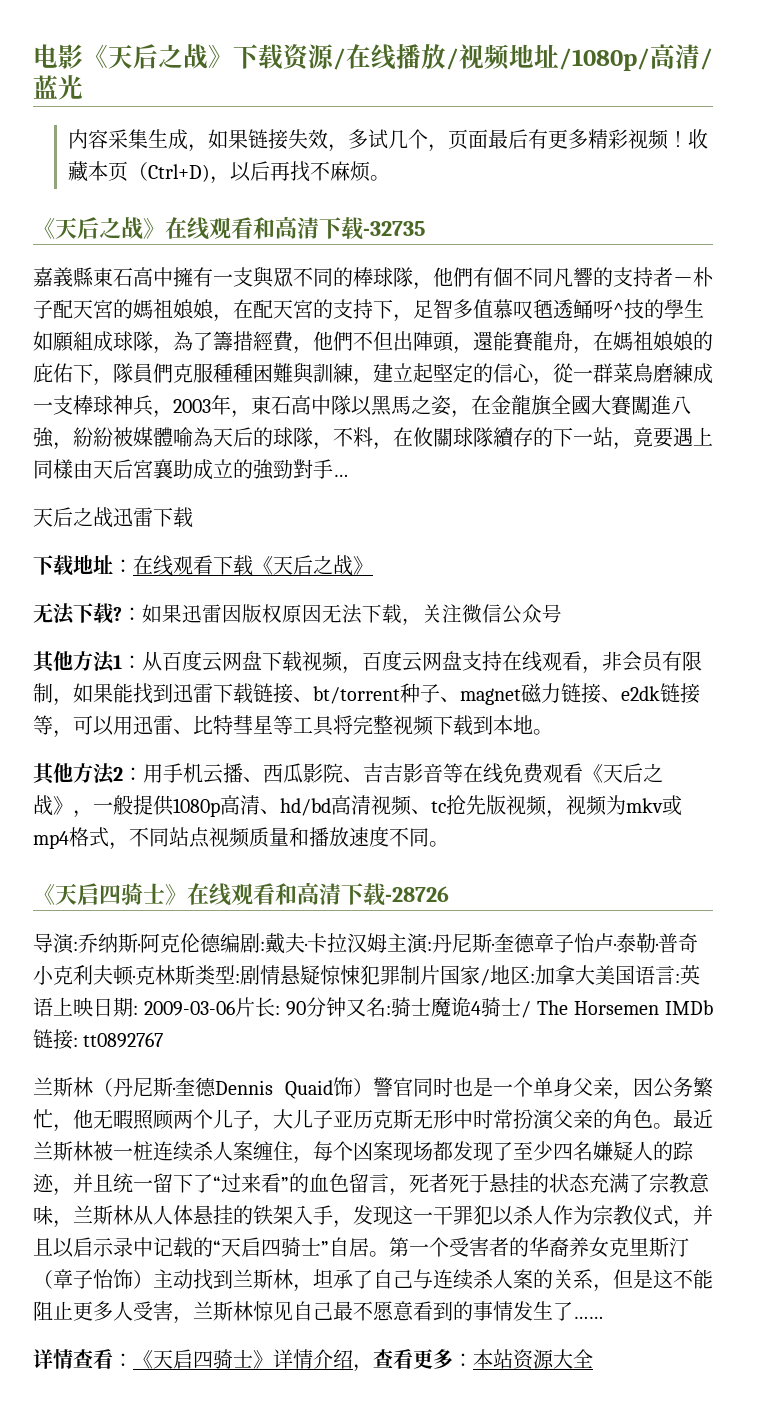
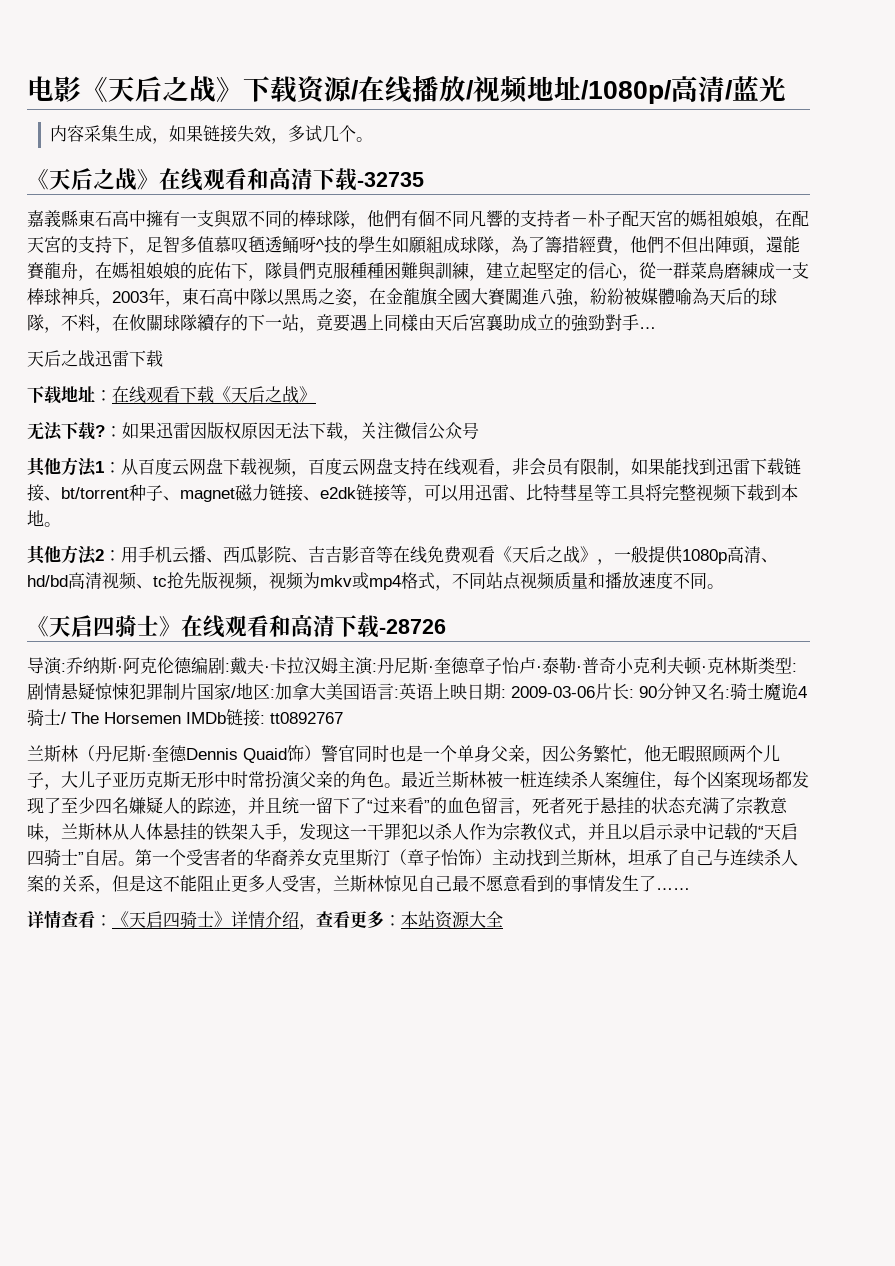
- 内容采集生成，如果链接失效，多试几个，页面最后有更多精彩视频！收藏本页（Ctrl+D)，以后再找不麻烦。
+ 内容采集生成，如果链接失效，多试几个。

